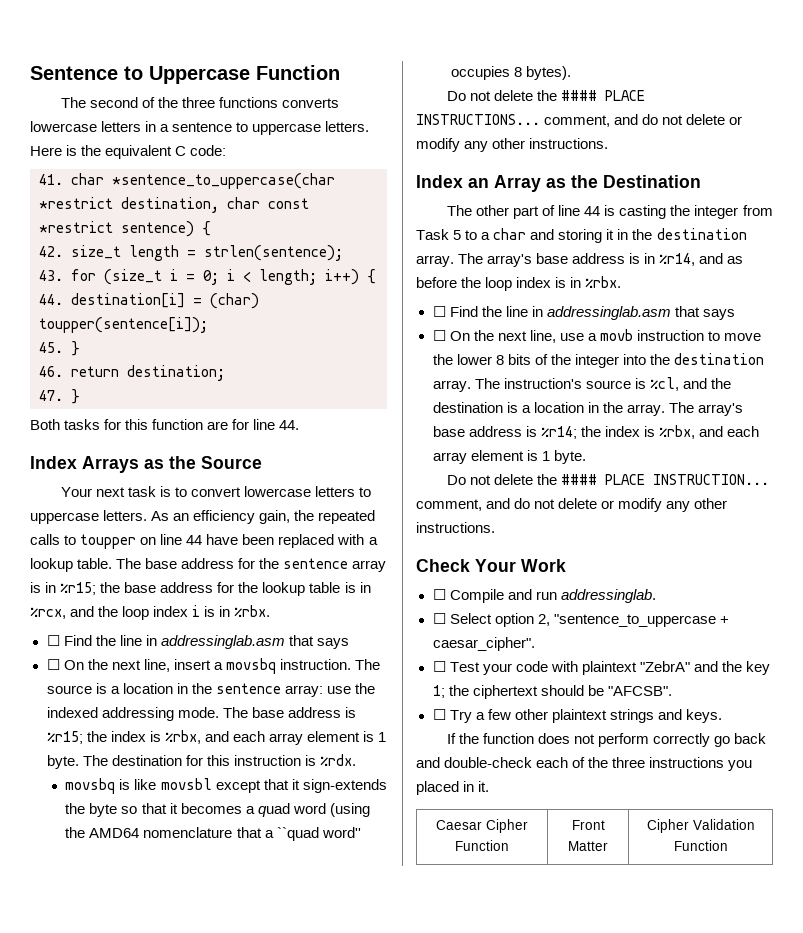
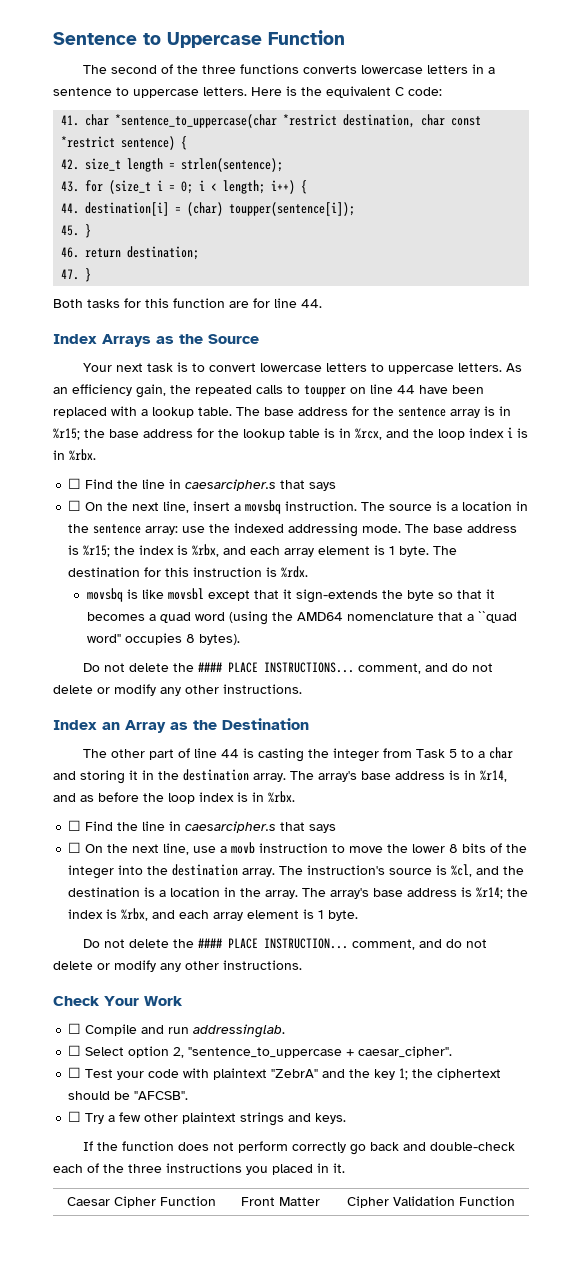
  The base address for the sentence array is in %r15; the base address for the lookup table is in %rcx, and the loop index i is in %rbx.
- ☐ Find the line in addressinglab.asm that says
+ ☐ Find the line in caesarcipher.s that says
  The array's base address is in %r14, and as before the loop index is in %rbx.
- ☐ Find the line in addressinglab.asm that says
+ ☐ Find the line in caesarcipher.s that says

